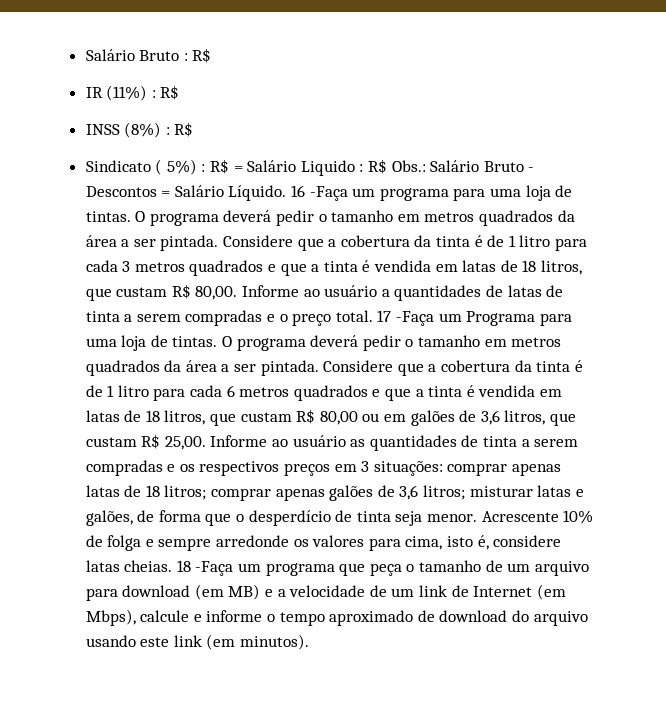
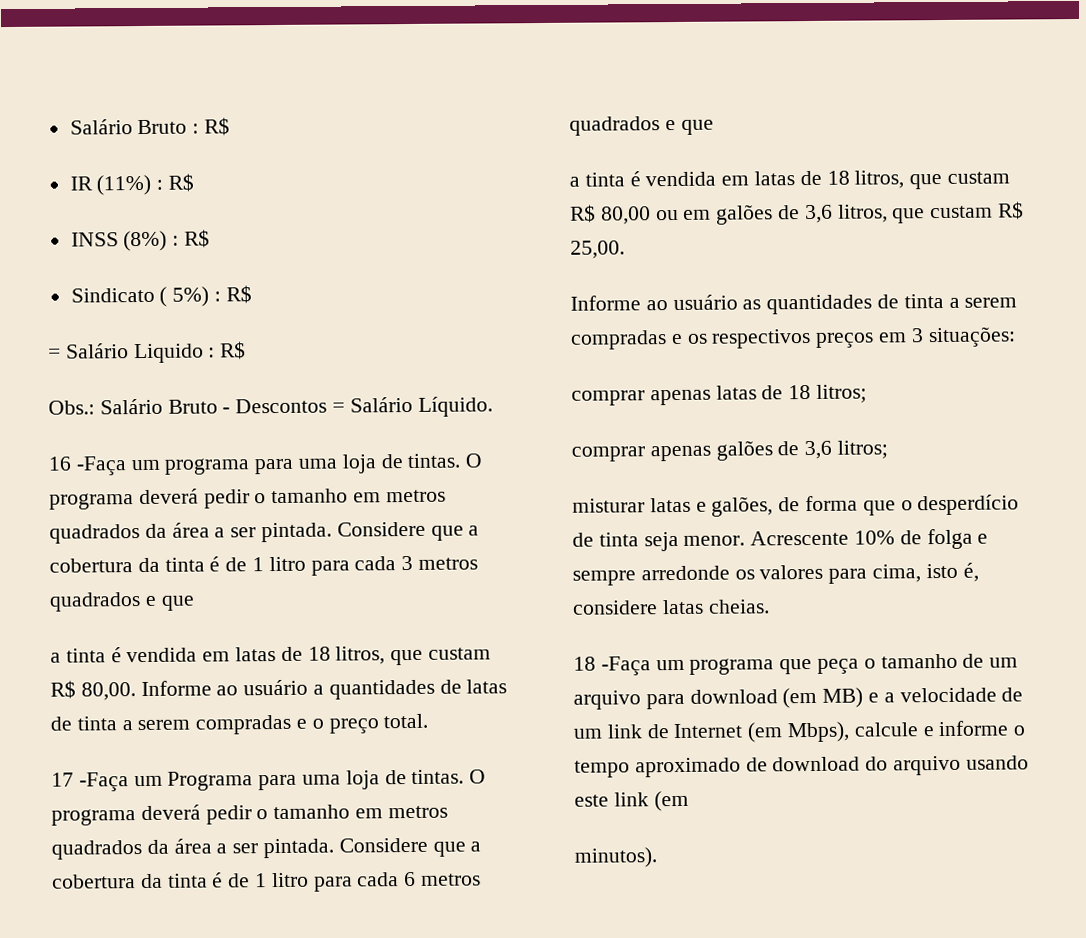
- Sindicato ( 5%) : R$ = Salário Liquido : R$ Obs.: Salário Bruto - Descontos = Salário Líquido. 16 -Faça um programa para uma loja de tintas.
+ Sindicato ( 5%) : R$
+ = Salário Liquido : R$
+ Obs.: Salário Bruto - Descontos = Salário Líquido.
+ 16 -Faça um programa para uma loja de tintas.
- Considere que a cobertura da tinta é de 1 litro para cada 3 metros quadrados e que a tinta é vendida em latas de 18 litros, que custam R$ 80,00.
+ Considere que a cobertura da tinta é de 1 litro para cada 3 metros quadrados e que
+ a tinta é vendida em latas de 18 litros, que custam R$ 80,00.
- Informe ao usuário a quantidades de latas de tinta a serem compradas e o preço total. 17 -Faça um Programa para uma loja de tintas.
+ Informe ao usuário a quantidades de latas de tinta a serem compradas e o preço total.
+ 17 -Faça um Programa para uma loja de tintas.
- Considere que a cobertura da tinta é de 1 litro para cada 6 metros quadrados e que a tinta é vendida em latas de 18 litros, que custam R$ 80,00 ou em galões de 3,6 litros, que custam R$ 25,00. Informe ao usuário as quantidades de tinta a serem compradas e os respectivos preços em 3 situações: comprar apenas latas de 18 litros; comprar apenas galões de 3,6 litros; misturar latas e galões, de forma que o desperdício de tinta seja menor.
+ Considere que a cobertura da tinta é de 1 litro para cada 6 metros quadrados e que
+ a tinta é vendida em latas de 18 litros, que custam R$ 80,00 ou em galões de 3,6 litros, que custam R$ 25,00.
+ Informe ao usuário as quantidades de tinta a serem compradas e os respectivos preços em 3 situações:
+ comprar apenas latas de 18 litros;
+ comprar apenas galões de 3,6 litros;
+ misturar latas e galões, de forma que o desperdício de tinta seja menor.
- Acrescente 10% de folga e sempre arredonde os valores para cima, isto é, considere latas cheias. 18 -Faça um programa que peça o tamanho de um arquivo para download (em MB) e a velocidade de um link de Internet (em Mbps), calcule e informe o tempo aproximado de download do arquivo usando este link (em minutos).
+ Acrescente 10% de folga e sempre arredonde os valores para cima, isto é, considere latas cheias.
+ 18 -Faça um programa que peça o tamanho de um arquivo para download (em MB) e a velocidade de um link de Internet (em Mbps), calcule e informe o tempo aproximado de download do arquivo usando este link (em
+ minutos).

